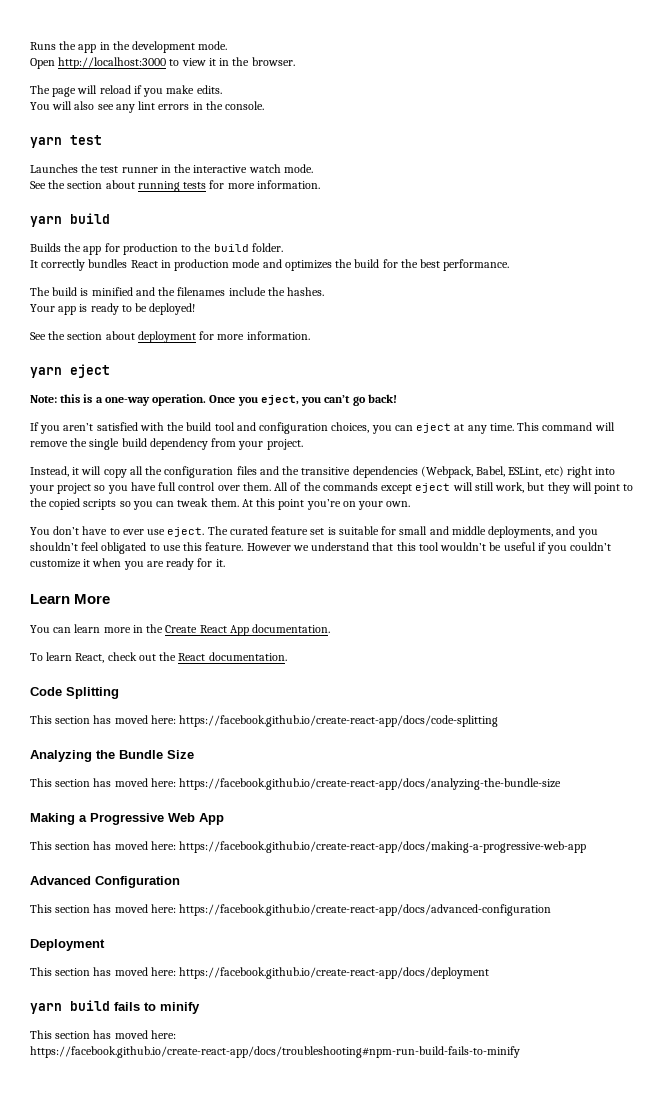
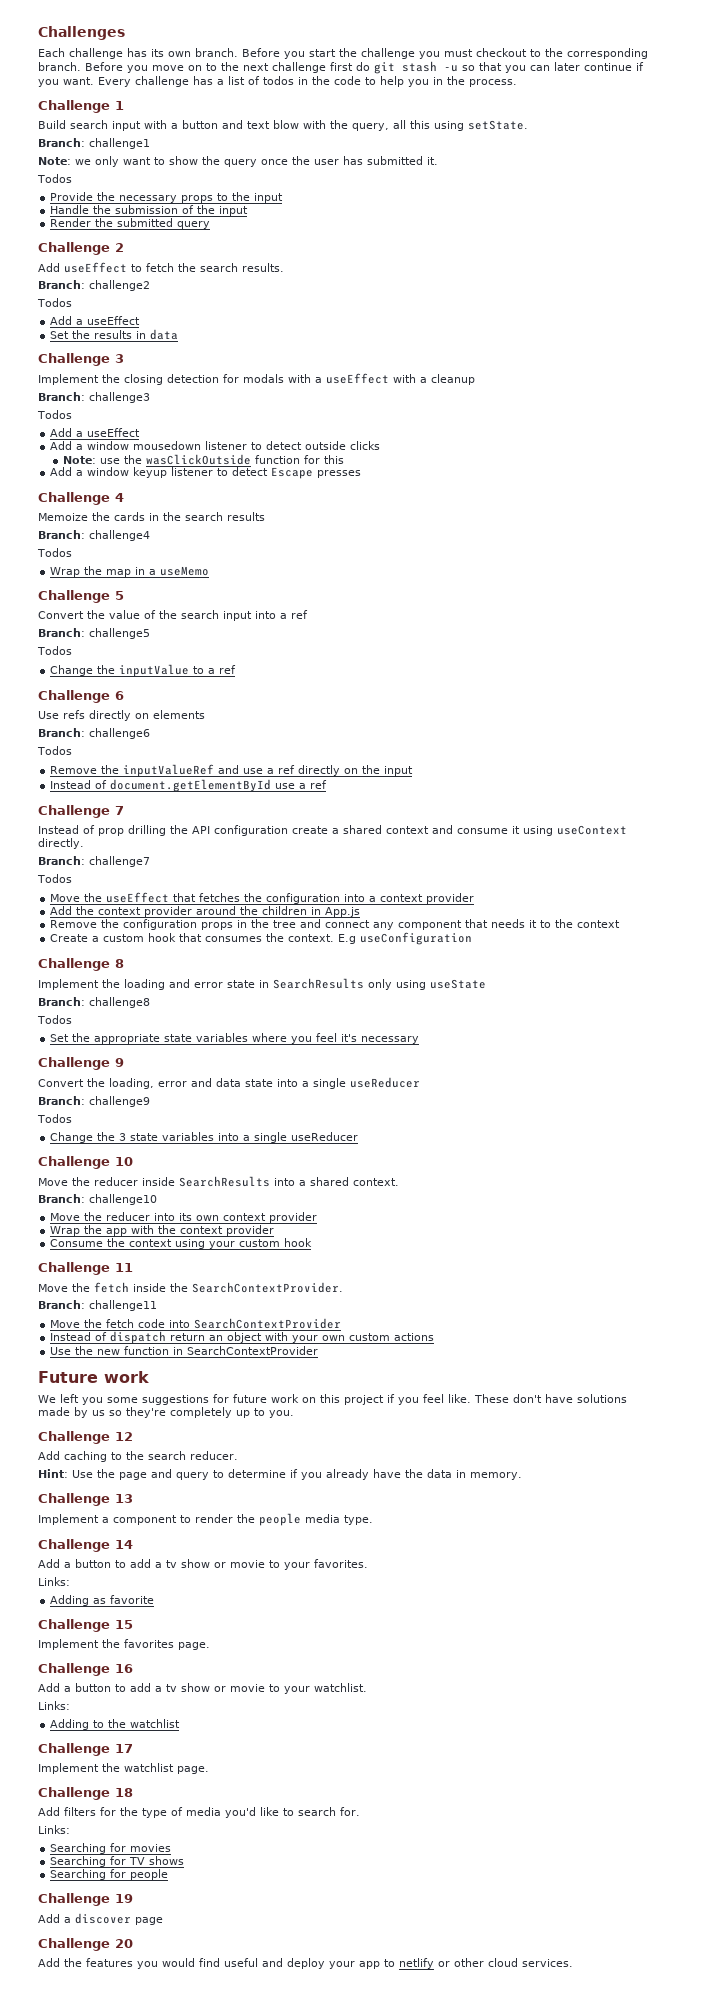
- Runs the app in the development mode.
- Open http://localhost:3000 to view it in the browser.
- The page will reload if you make edits.
- You will also see any lint errors in the console.
- yarn test
- Launches the test runner in the interactive watch mode.
- See the section about running tests for more information.
- yarn build
- Builds the app for production to the build folder.
- It correctly bundles React in production mode and optimizes the build for the best performance.
- The build is minified and the filenames include the hashes.
- Your app is ready to be deployed!
- See the section about deployment for more information.
- yarn eject
- Note: this is a one-way operation. Once you eject, you can’t go back!
- If you aren’t satisfied with the build tool and configuration choices, you can eject at any time. This command will remove the single build dependency from your project.
- Instead, it will copy all the configuration files and the transitive dependencies (Webpack, Babel, ESLint, etc) right into your project so you have full control over them. All of the commands except eject will still work, but they will point to the copied scripts so you can tweak them. At this point you’re on your own.
- You don’t have to ever use eject. The curated feature set is suitable for small and middle deployments, and you shouldn’t feel obligated to use this feature. However we understand that this tool wouldn’t be useful if you couldn’t customize it when you are ready for it.
- Learn More
- You can learn more in the Create React App documentation.
- To learn React, check out the React documentation.
- Code Splitting
- This section has moved here: https://facebook.github.io/create-react-app/docs/code-splitting
- Analyzing the Bundle Size
- This section has moved here: https://facebook.github.io/create-react-app/docs/analyzing-the-bundle-size
- Making a Progressive Web App
- This section has moved here: https://facebook.github.io/create-react-app/docs/making-a-progressive-web-app
- Advanced Configuration
- This section has moved here: https://facebook.github.io/create-react-app/docs/advanced-configuration
- Deployment
- This section has moved here: https://facebook.github.io/create-react-app/docs/deployment
- yarn build fails to minify
- This section has moved here: https://facebook.github.io/create-react-app/docs/troubleshooting#npm-run-build-fails-to-minify
+ Challenges
+ Each challenge has its own branch. Before you start the challenge you must checkout to the corresponding branch. Before you move on to the next challenge first do git stash -u so that you can later continue if you want. Every challenge has a list of todos in the code to help you in the process.
+ Challenge 1
+ Build search input with a button and text blow with the query, all this using setState.
+ Branch: challenge1
+ Note: we only want to show the query once the user has submitted it.
+ Todos
+ Provide the necessary props to the input
+ Handle the submission of the input
+ Render the submitted query
+ Challenge 2
+ Add useEffect to fetch the search results.
+ Branch: challenge2
+ Todos
+ Add a useEffect
+ Set the results in data
+ Challenge 3
+ Implement the closing detection for modals with a useEffect with a cleanup
+ Branch: challenge3
+ Todos
+ Add a useEffect
+ Add a window mousedown listener to detect outside clicks
+ Note: use the wasClickOutside function for this
+ Add a window keyup listener to detect Escape presses
+ Challenge 4
+ Memoize the cards in the search results
+ Branch: challenge4
+ Todos
+ Wrap the map in a useMemo
+ Challenge 5
+ Convert the value of the search input into a ref
+ Branch: challenge5
+ Todos
+ Change the inputValue to a ref
+ Challenge 6
+ Use refs directly on elements
+ Branch: challenge6
+ Todos
+ Remove the inputValueRef and use a ref directly on the input
+ Instead of document.getElementById use a ref
+ Challenge 7
+ Instead of prop drilling the API configuration create a shared context and consume it using useContext directly.
+ Branch: challenge7
+ Todos
+ Move the useEffect that fetches the configuration into a context provider
+ Add the context provider around the children in App.js
+ Remove the configuration props in the tree and connect any component that needs it to the context
+ Create a custom hook that consumes the context. E.g useConfiguration
+ Challenge 8
+ Implement the loading and error state in SearchResults only using useState
+ Branch: challenge8
+ Todos
+ Set the appropriate state variables where you feel it's necessary
+ Challenge 9
+ Convert the loading, error and data state into a single useReducer
+ Branch: challenge9
+ Todos
+ Change the 3 state variables into a single useReducer
+ Challenge 10
+ Move the reducer inside SearchResults into a shared context.
+ Branch: challenge10
+ Move the reducer into its own context provider
+ Wrap the app with the context provider
+ Consume the context using your custom hook
+ Challenge 11
+ Move the fetch inside the SearchContextProvider.
+ Branch: challenge11
+ Move the fetch code into SearchContextProvider
+ Instead of dispatch return an object with your own custom actions
+ Use the new function in SearchContextProvider
+ Future work
+ We left you some suggestions for future work on this project if you feel like. These don't have solutions made by us so they're completely up to you.
+ Challenge 12
+ Add caching to the search reducer.
+ Hint: Use the page and query to determine if you already have the data in memory.
+ Challenge 13
+ Implement a component to render the people media type.
+ Challenge 14
+ Add a button to add a tv show or movie to your favorites.
+ Links:
+ Adding as favorite
+ Challenge 15
+ Implement the favorites page.
+ Challenge 16
+ Add a button to add a tv show or movie to your watchlist.
+ Links:
+ Adding to the watchlist
+ Challenge 17
+ Implement the watchlist page.
+ Challenge 18
+ Add filters for the type of media you'd like to search for.
+ Links:
+ Searching for movies
+ Searching for TV shows
+ Searching for people
+ Challenge 19
+ Add a discover page
+ Challenge 20
+ Add the features you would find useful and deploy your app to netlify or other cloud services.

